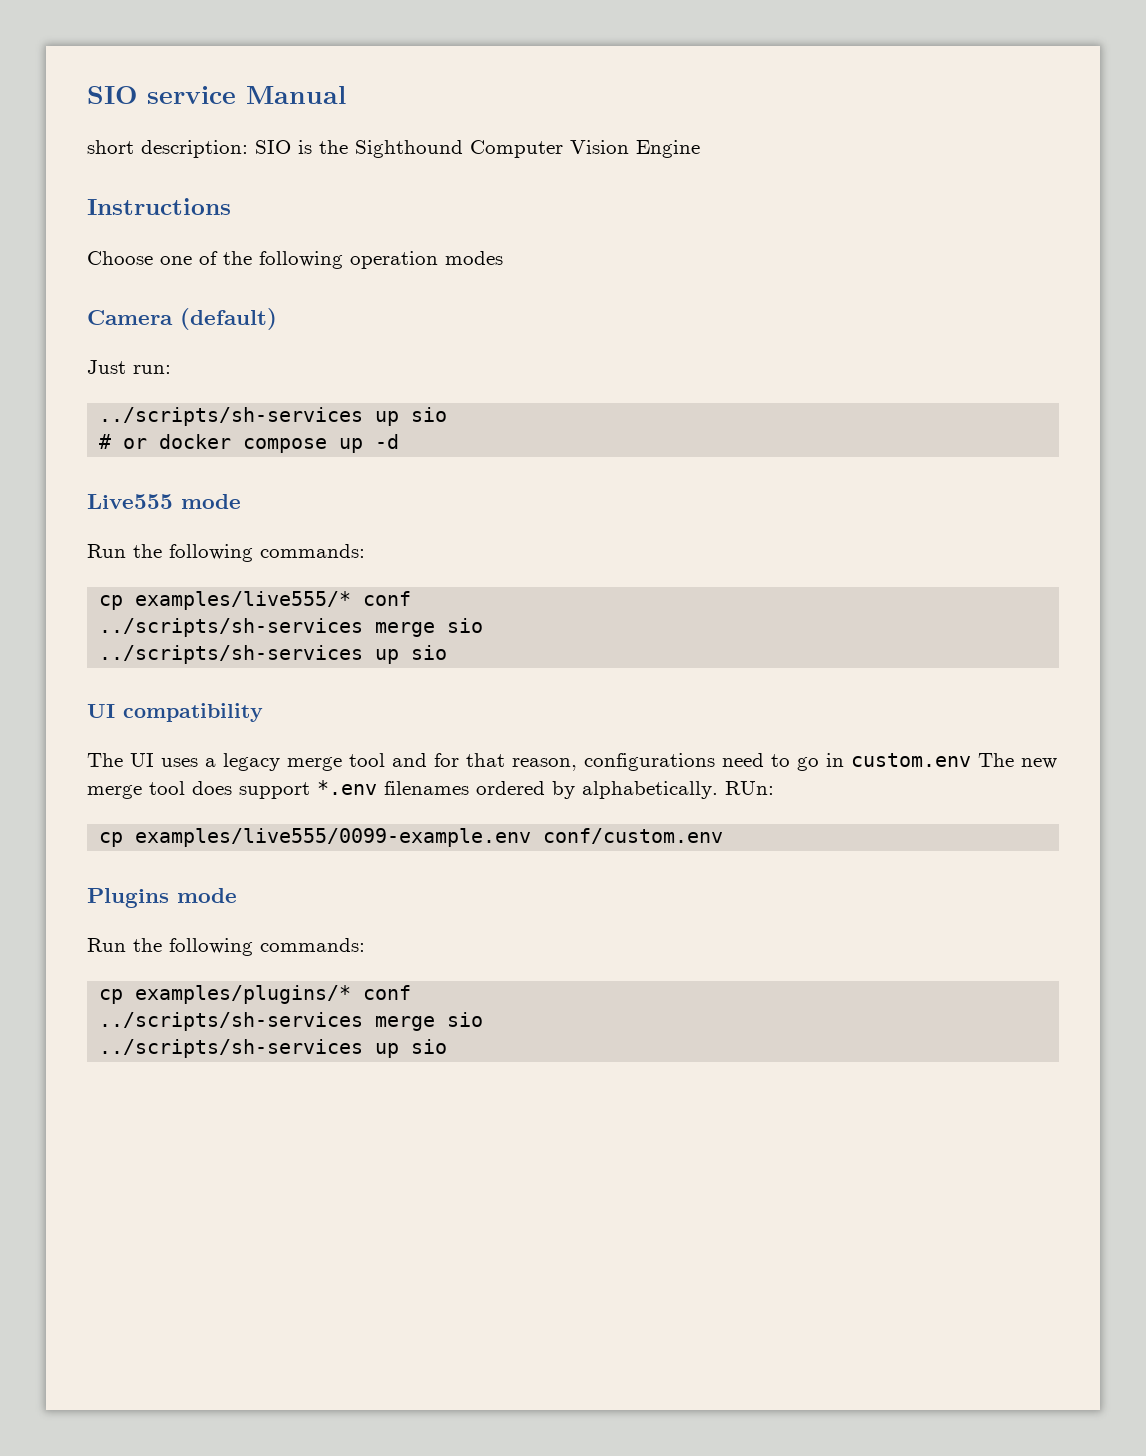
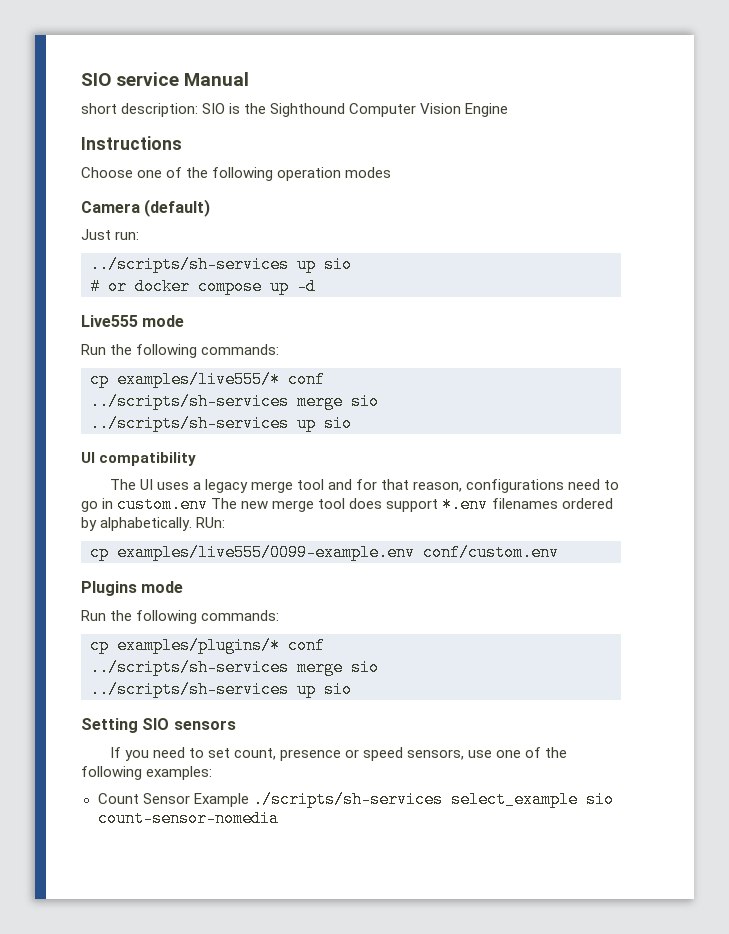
+ Setting SIO sensors
+ If you need to set count, presence or speed sensors, use one of the following examples:
+ Count Sensor Example ./scripts/sh-services select_example sio count-sensor-nomedia

